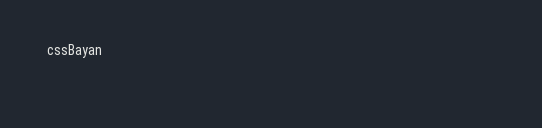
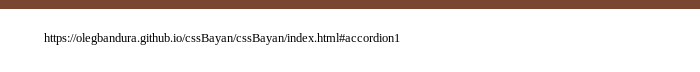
- cssBayan
+ https://olegbandura.github.io/cssBayan/cssBayan/index.html#accordion1

